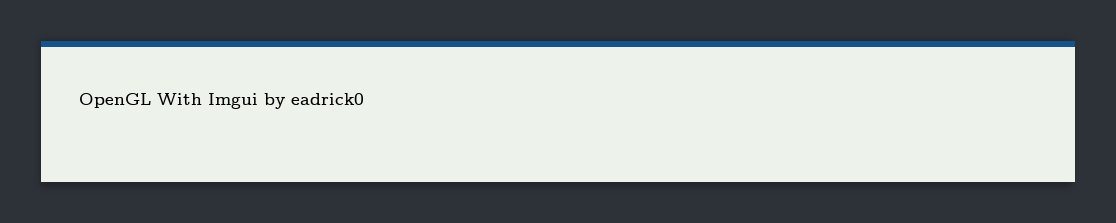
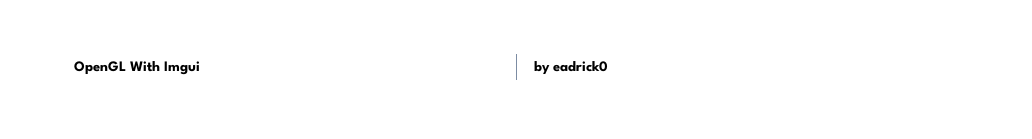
- OpenGL With Imgui by eadrick0
+ OpenGL With Imgui
+ by eadrick0

